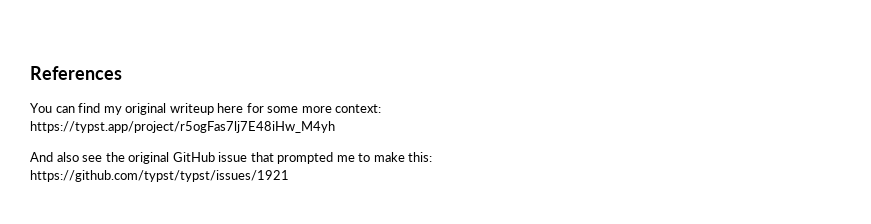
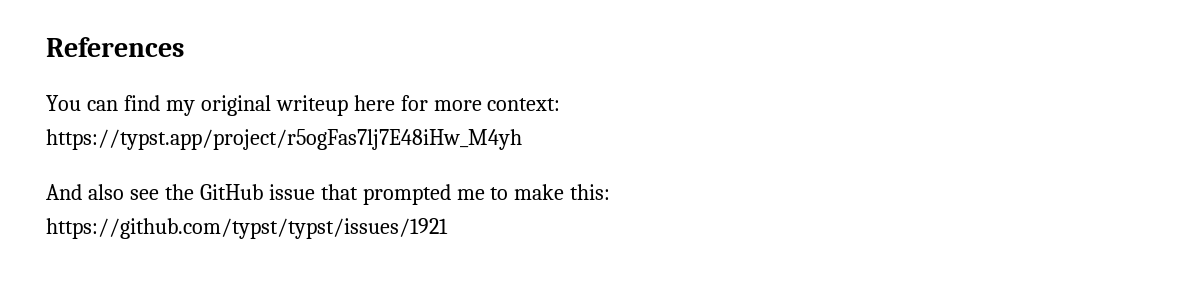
- You can find my original writeup here for some more context:
+ You can find my original writeup here for more context:
- And also see the original GitHub issue that prompted me to make this:
+ And also see the GitHub issue that prompted me to make this:

